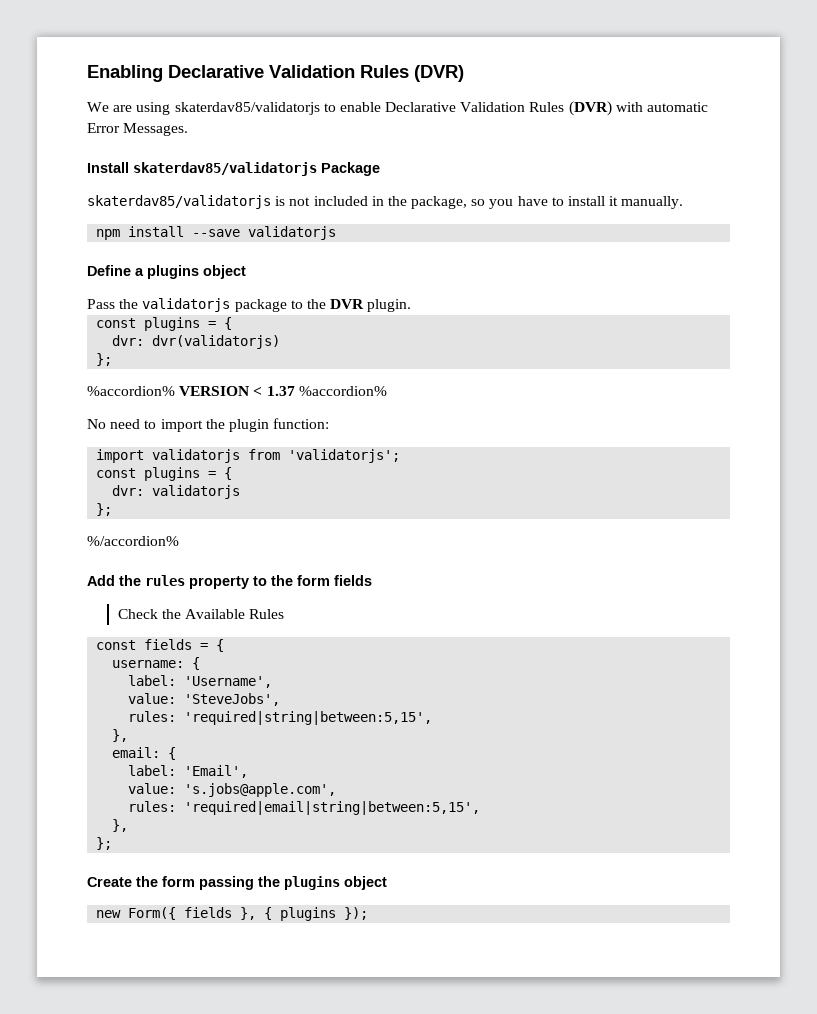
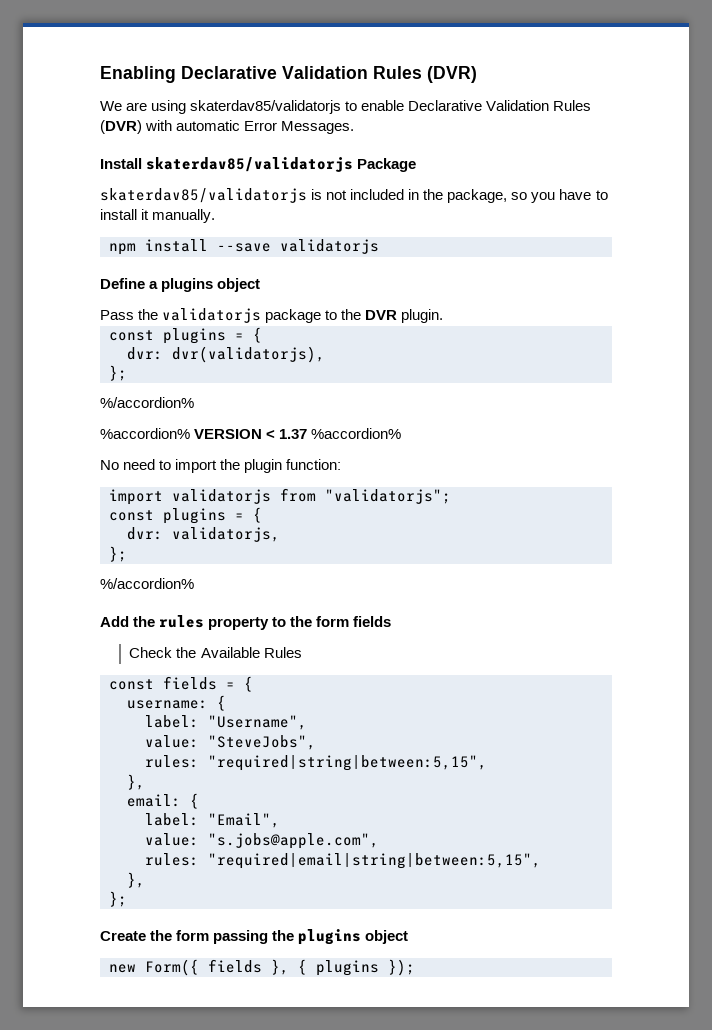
- dvr: dvr(validatorjs)
+ dvr: dvr(validatorjs),
  };
+ %/accordion%
- import validatorjs from 'validatorjs';
+ import validatorjs from "validatorjs";
  const plugins = {
- dvr: validatorjs
+ dvr: validatorjs,
- label: 'Username',
- value: 'SteveJobs',
- rules: 'required|string|between:5,15',
+ label: "Username",
+ value: "SteveJobs",
+ rules: "required|string|between:5,15",
- label: 'Email',
- value: 's.jobs@apple.com',
- rules: 'required|email|string|between:5,15',
+ label: "Email",
+ value: "s.jobs@apple.com",
+ rules: "required|email|string|between:5,15",

